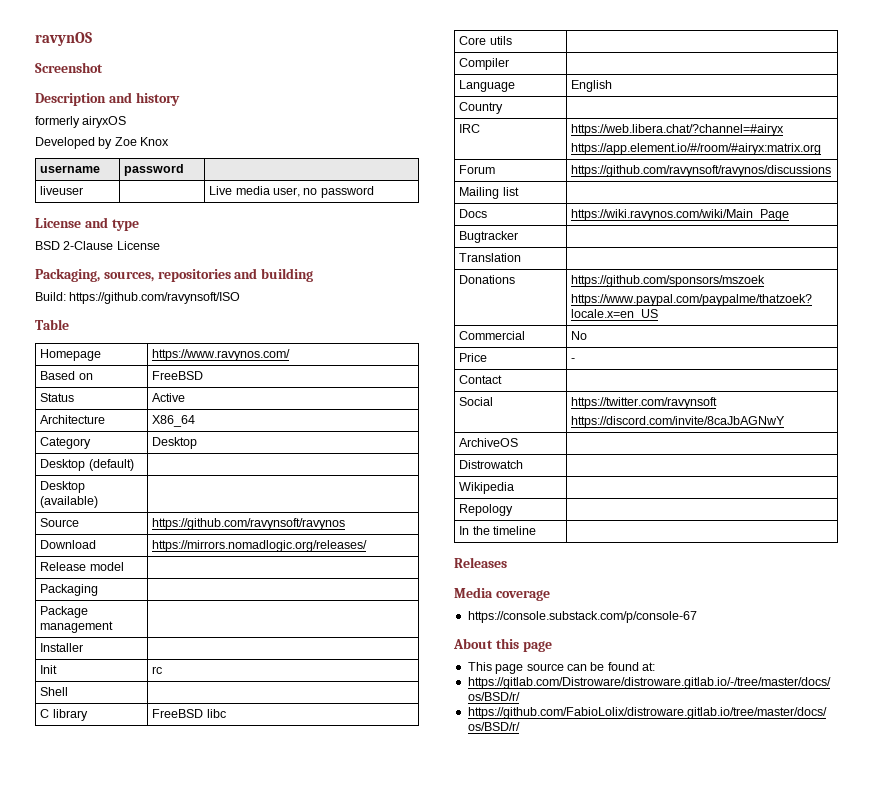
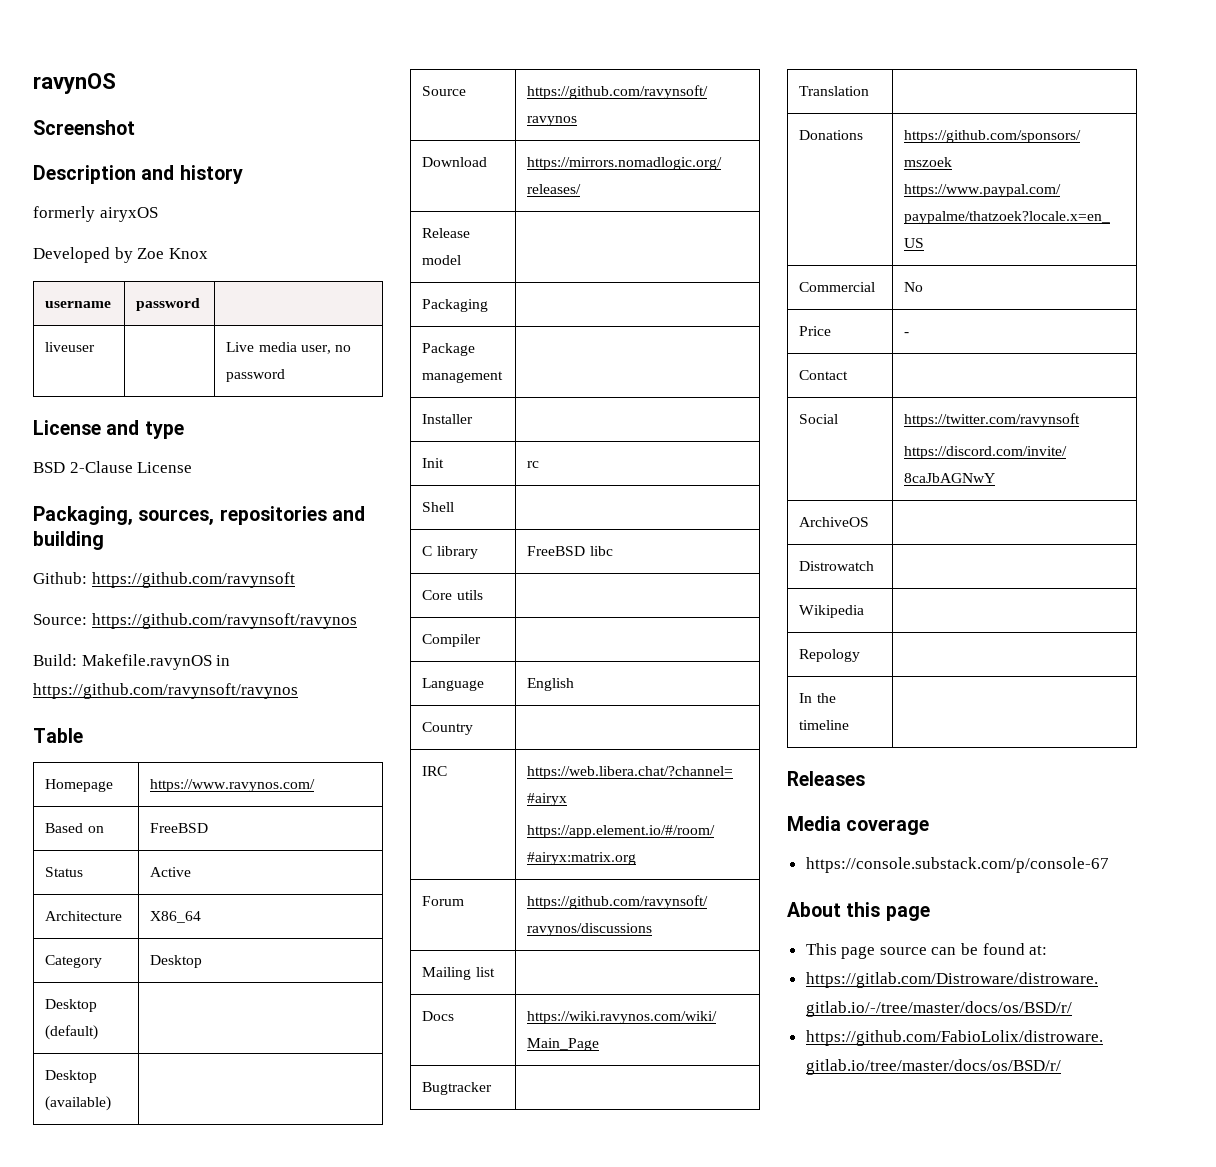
- Build: https://github.com/ravynsoft/ISO
+ Github: https://github.com/ravynsoft
+ Source: https://github.com/ravynsoft/ravynos
+ Build: Makefile.ravynOS in https://github.com/ravynsoft/ravynos

